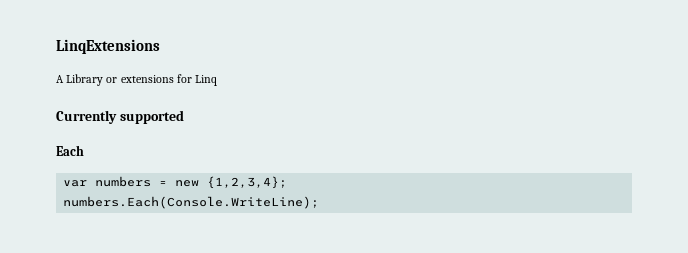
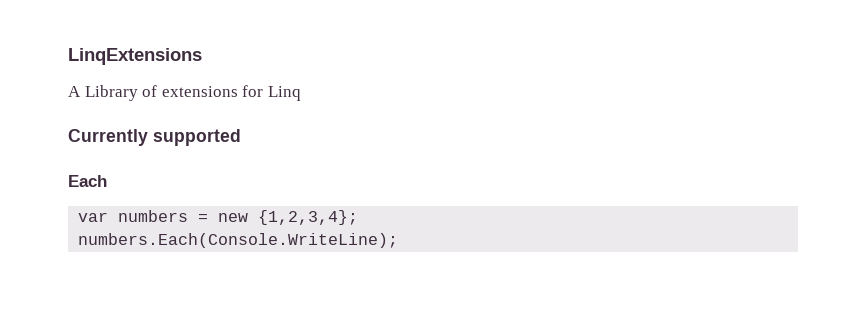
- A Library or extensions for Linq
+ A Library of extensions for Linq

